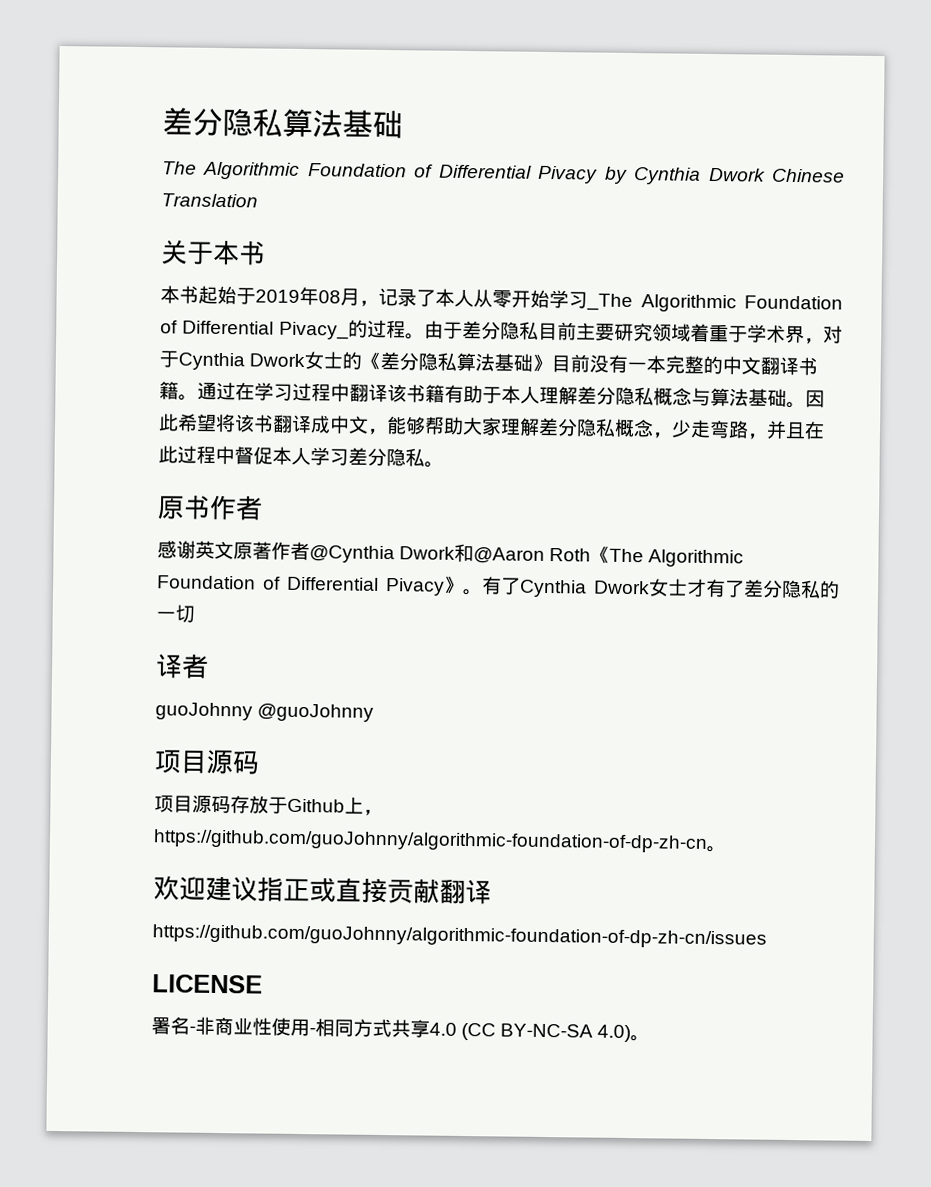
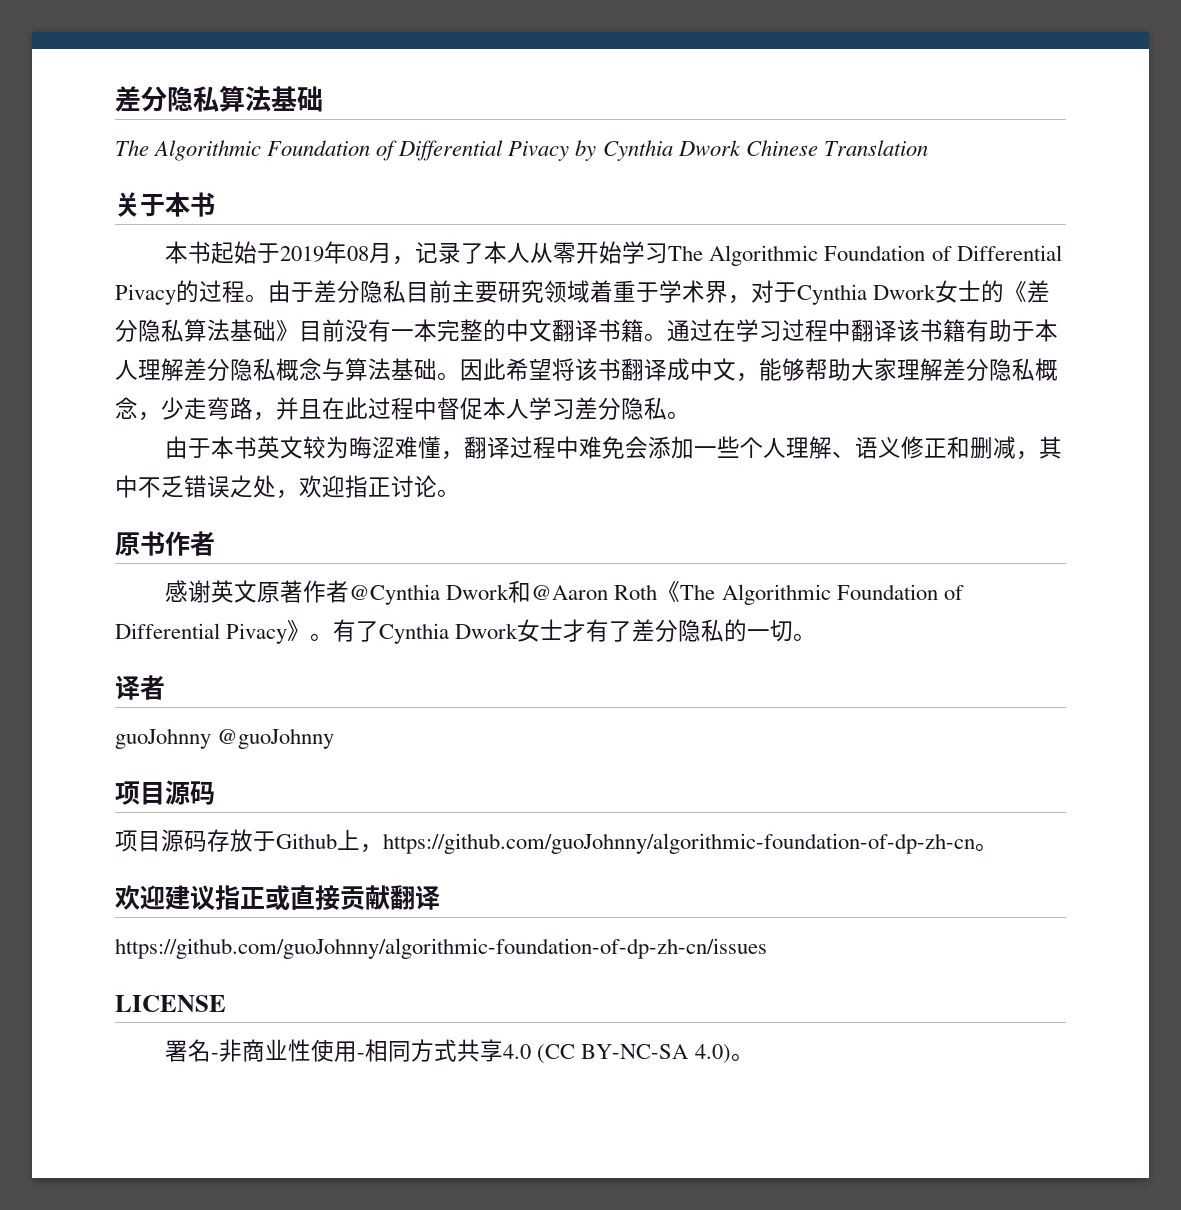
- 本书起始于2019年08月，记录了本人从零开始学习_The Algorithmic Foundation of Differential Pivacy_的过程。
+ 本书起始于2019年08月，记录了本人从零开始学习The Algorithmic Foundation of Differential Pivacy的过程。
+ 由于本书英文较为晦涩难懂，翻译过程中难免会添加一些个人理解、语义修正和删减，其中不乏错误之处，欢迎指正讨论。
- 有了Cynthia Dwork女士才有了差分隐私的一切
+ 有了Cynthia Dwork女士才有了差分隐私的一切。

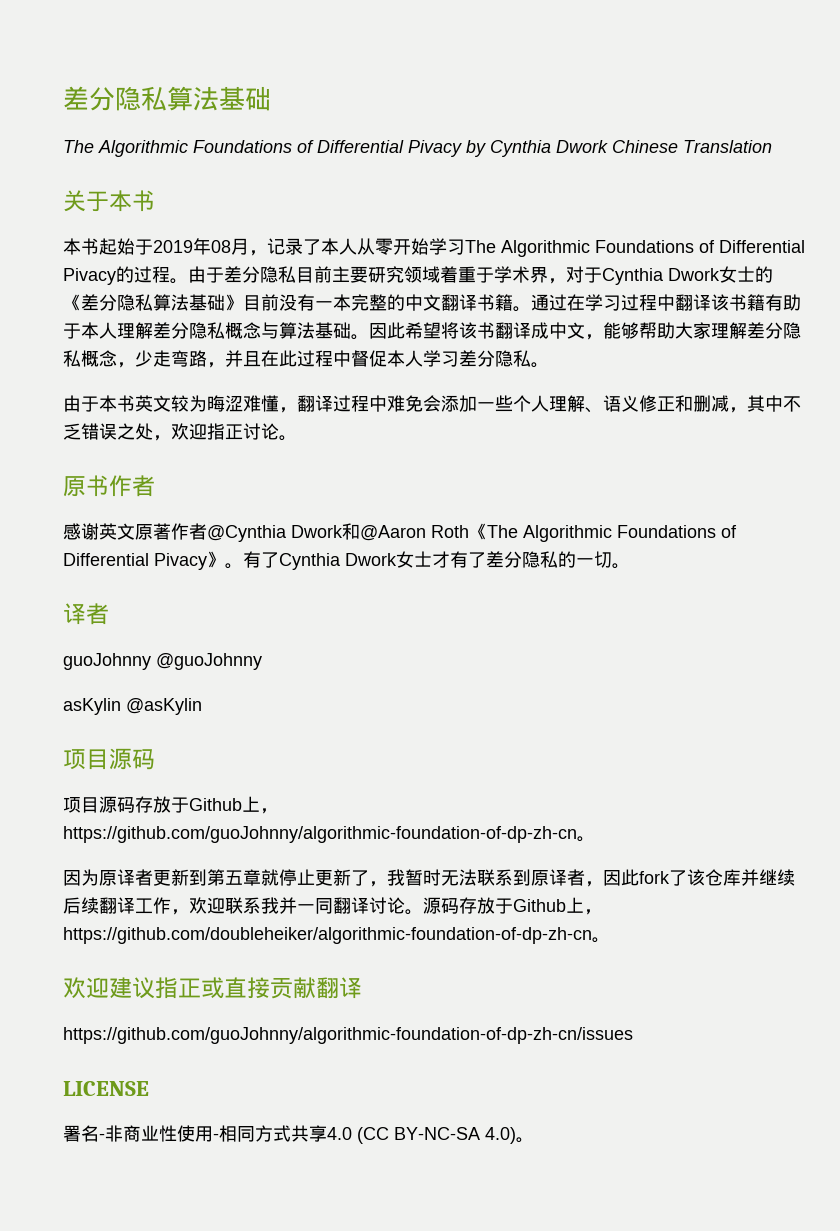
- The Algorithmic Foundation of Differential Pivacy by Cynthia Dwork Chinese Translation
+ The Algorithmic Foundations of Differential Pivacy by Cynthia Dwork Chinese Translation
- 本书起始于2019年08月，记录了本人从零开始学习The Algorithmic Foundation of Differential Pivacy的过程。
+ 本书起始于2019年08月，记录了本人从零开始学习The Algorithmic Foundations of Differential Pivacy的过程。
- 感谢英文原著作者@Cynthia Dwork和@Aaron Roth《The Algorithmic Foundation of Differential Pivacy》。
+ 感谢英文原著作者@Cynthia Dwork和@Aaron Roth《The Algorithmic Foundations of Differential Pivacy》。
+ asKylin @asKylin
+ 因为原译者更新到第五章就停止更新了，我暂时无法联系到原译者，因此fork了该仓库并继续后续翻译工作，欢迎联系我并一同翻译讨论。源码存放于Github上，https://github.com/doubleheiker/algorithmic-foundation-of-dp-zh-cn。

